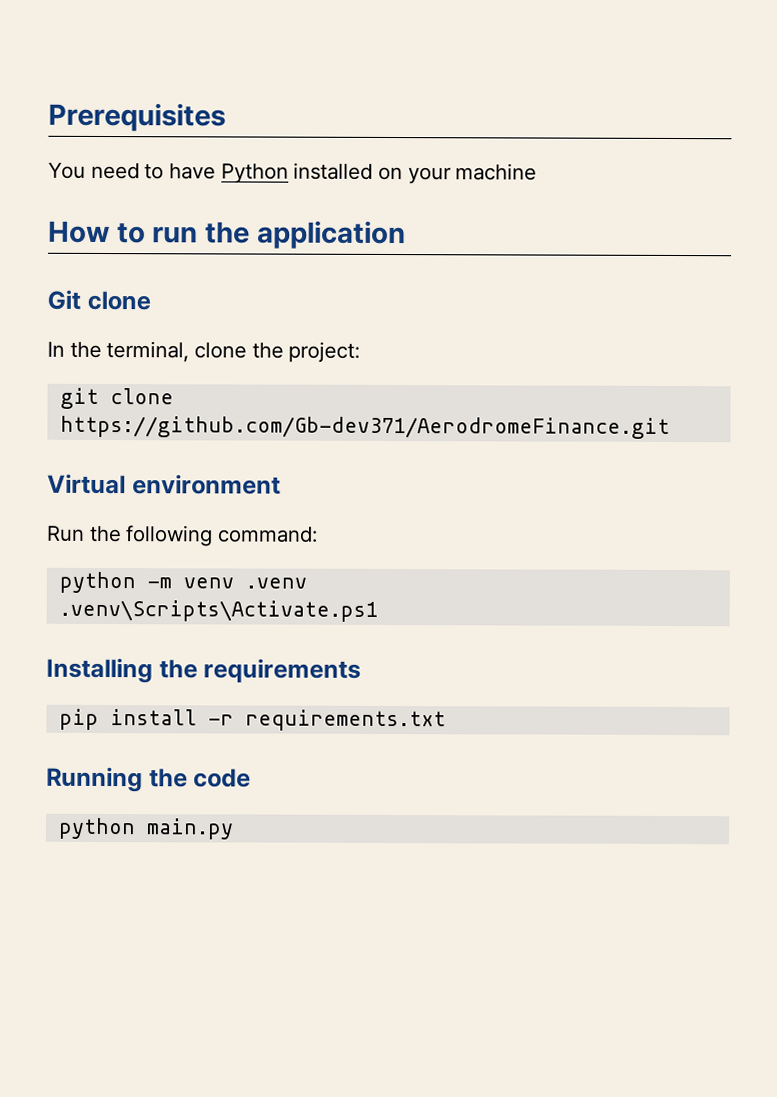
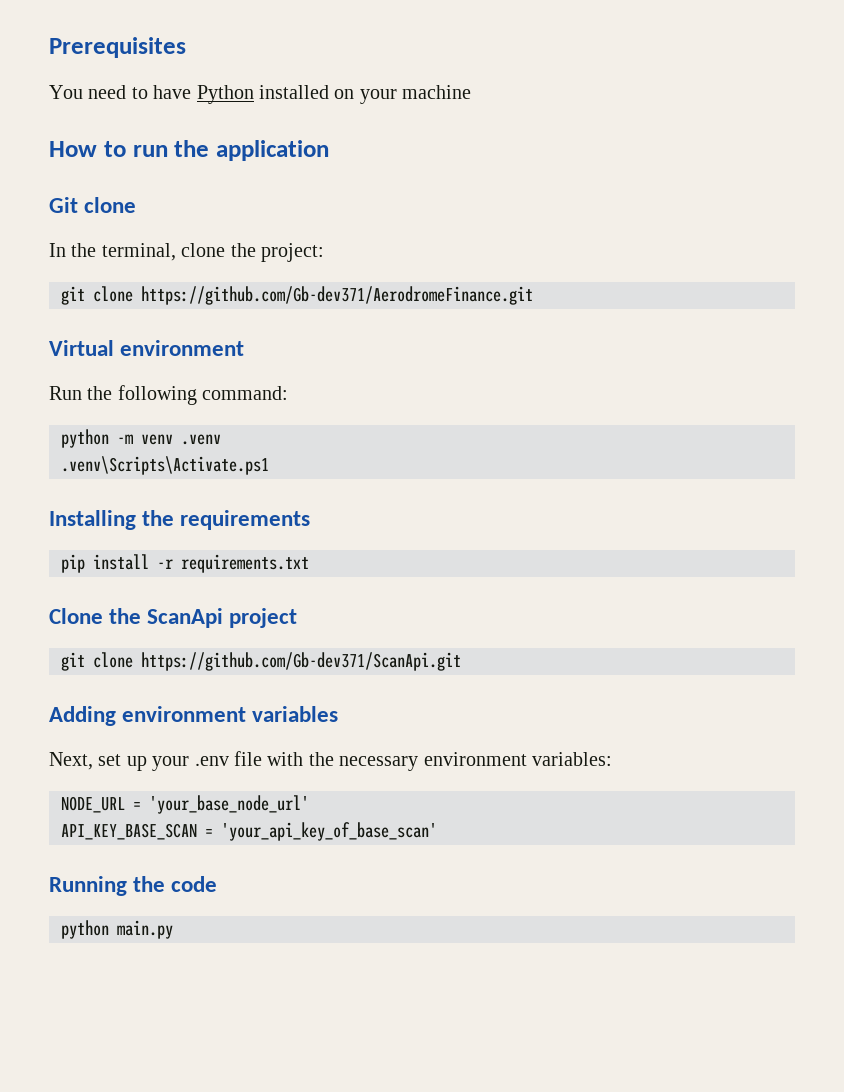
+ Clone the ScanApi project
+ git clone https://github.com/Gb-dev371/ScanApi.git
+ Adding environment variables
+ Next, set up your .env file with the necessary environment variables:
+ NODE_URL = 'your_base_node_url'
+ API_KEY_BASE_SCAN = 'your_api_key_of_base_scan'

